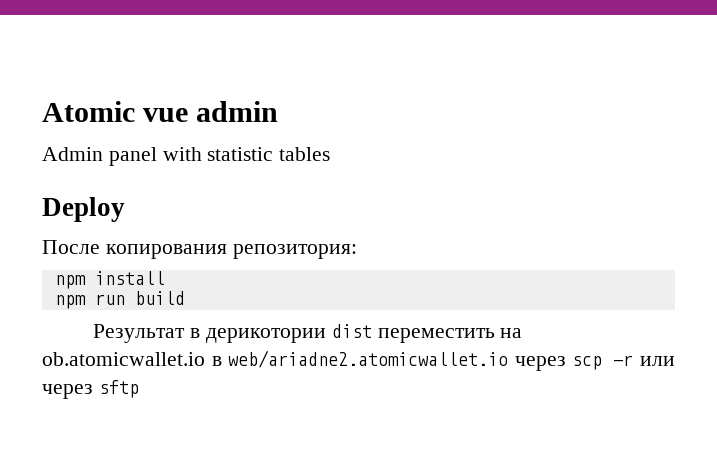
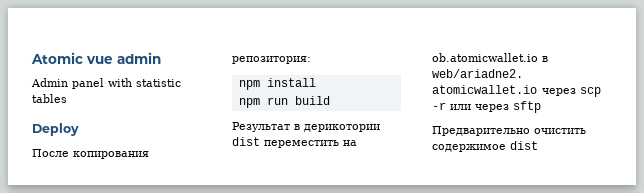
+ Предварительно очистить содержимое dist

